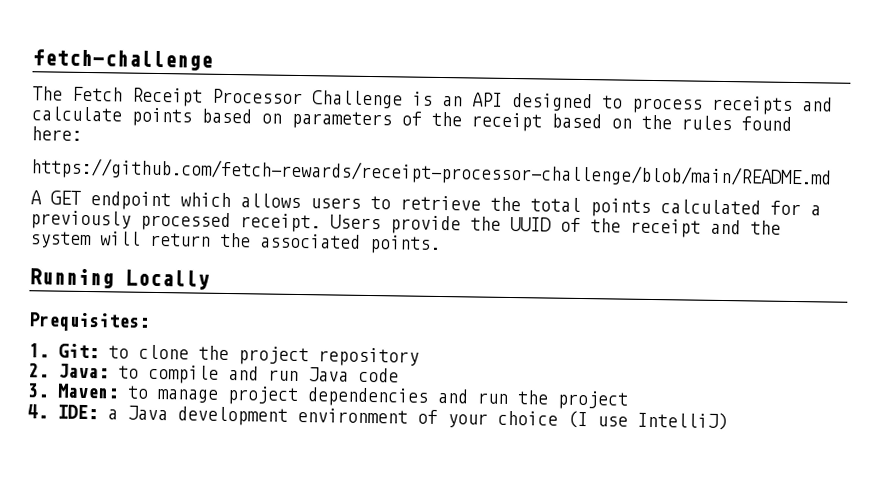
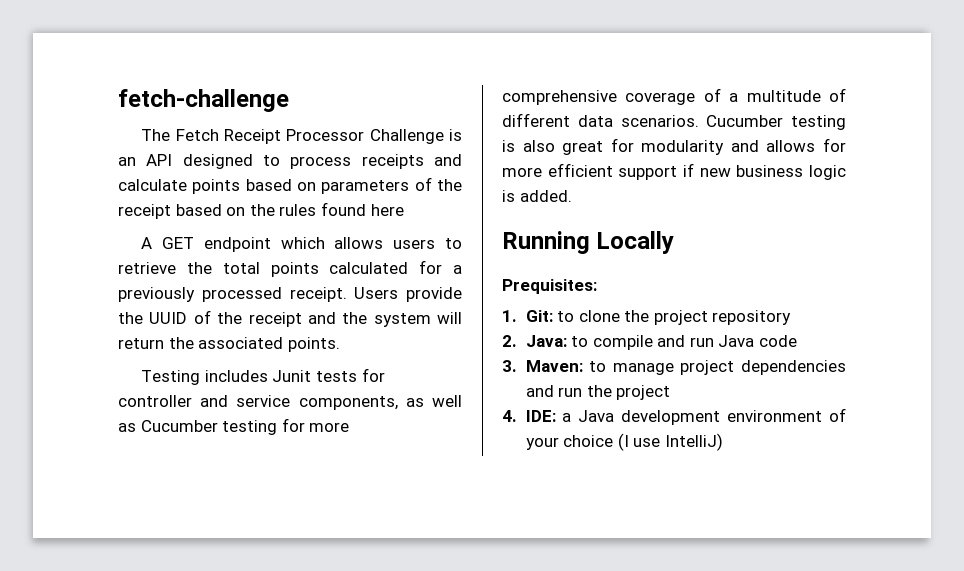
- The Fetch Receipt Processor Challenge is an API designed to process receipts and calculate points based on parameters of the receipt based on the rules found here:
- https://github.com/fetch-rewards/receipt-processor-challenge/blob/main/README.md
+ The Fetch Receipt Processor Challenge is an API designed to process receipts and calculate points based on parameters of the receipt based on the rules found here
+ Testing includes Junit tests for controller and service components, as well as Cucumber testing for more comprehensive coverage of a multitude of different data scenarios. Cucumber testing is also great for modularity and allows for more efficient support if new business logic is added.

